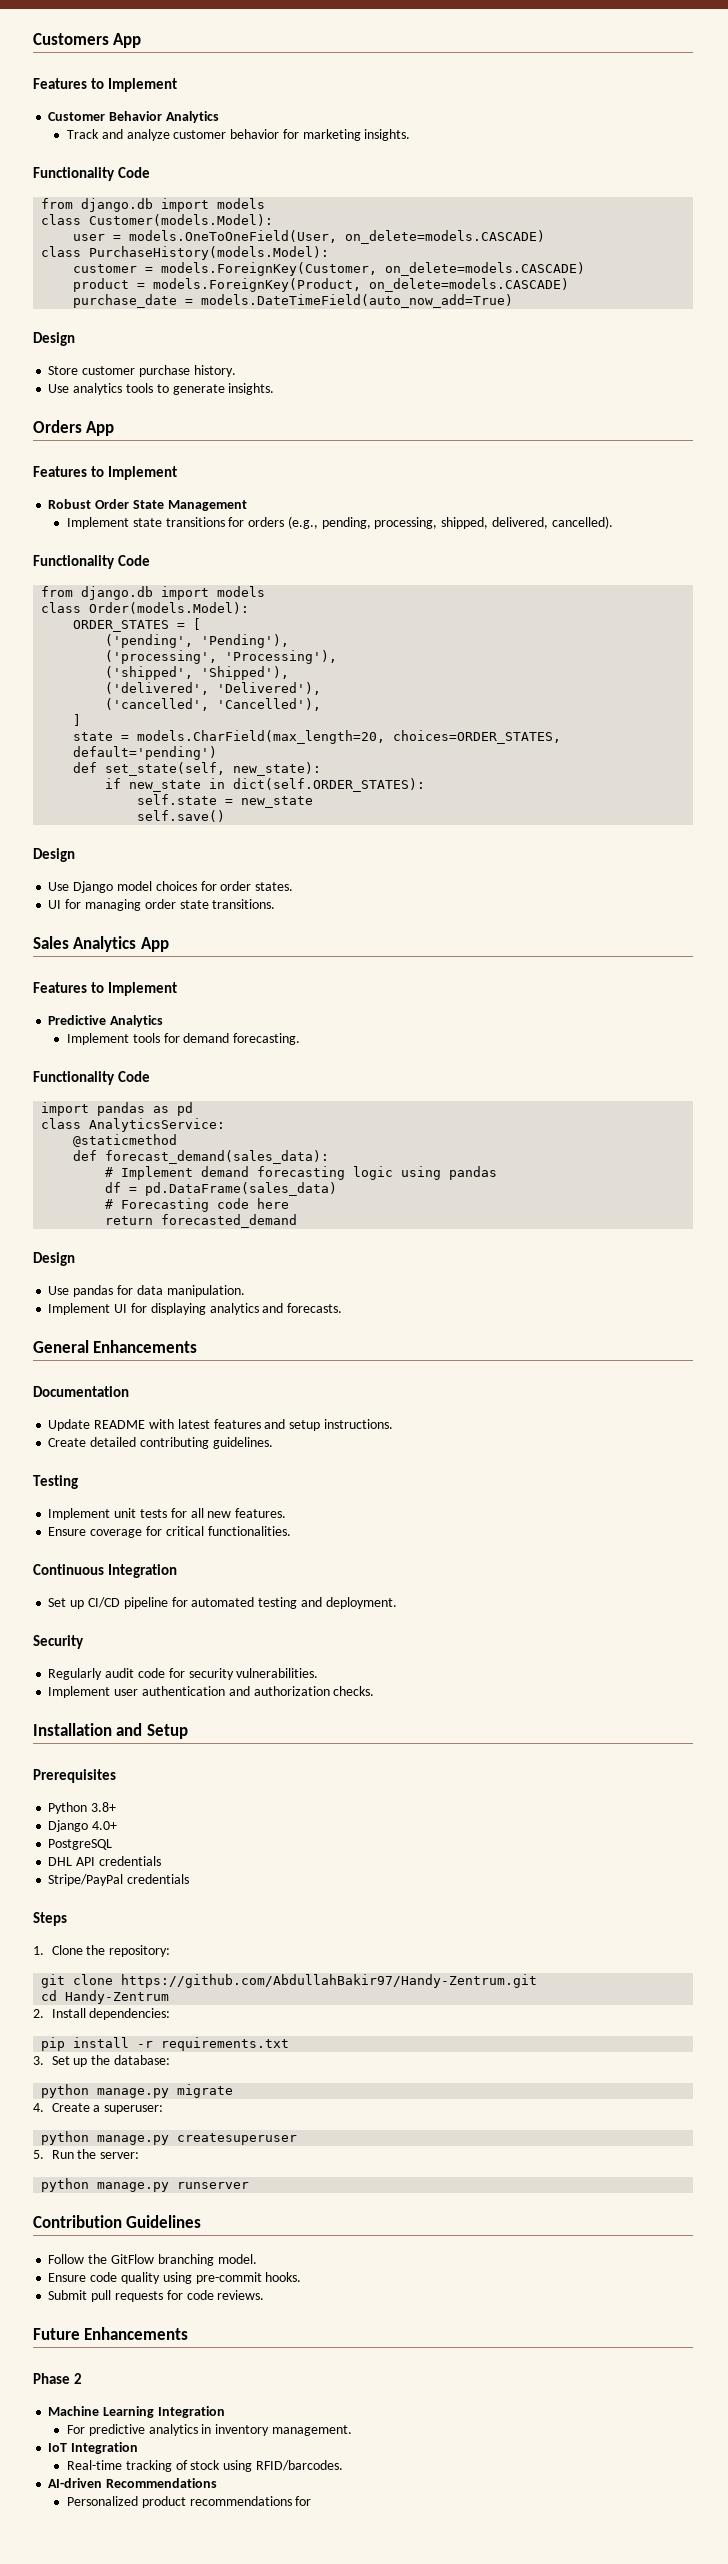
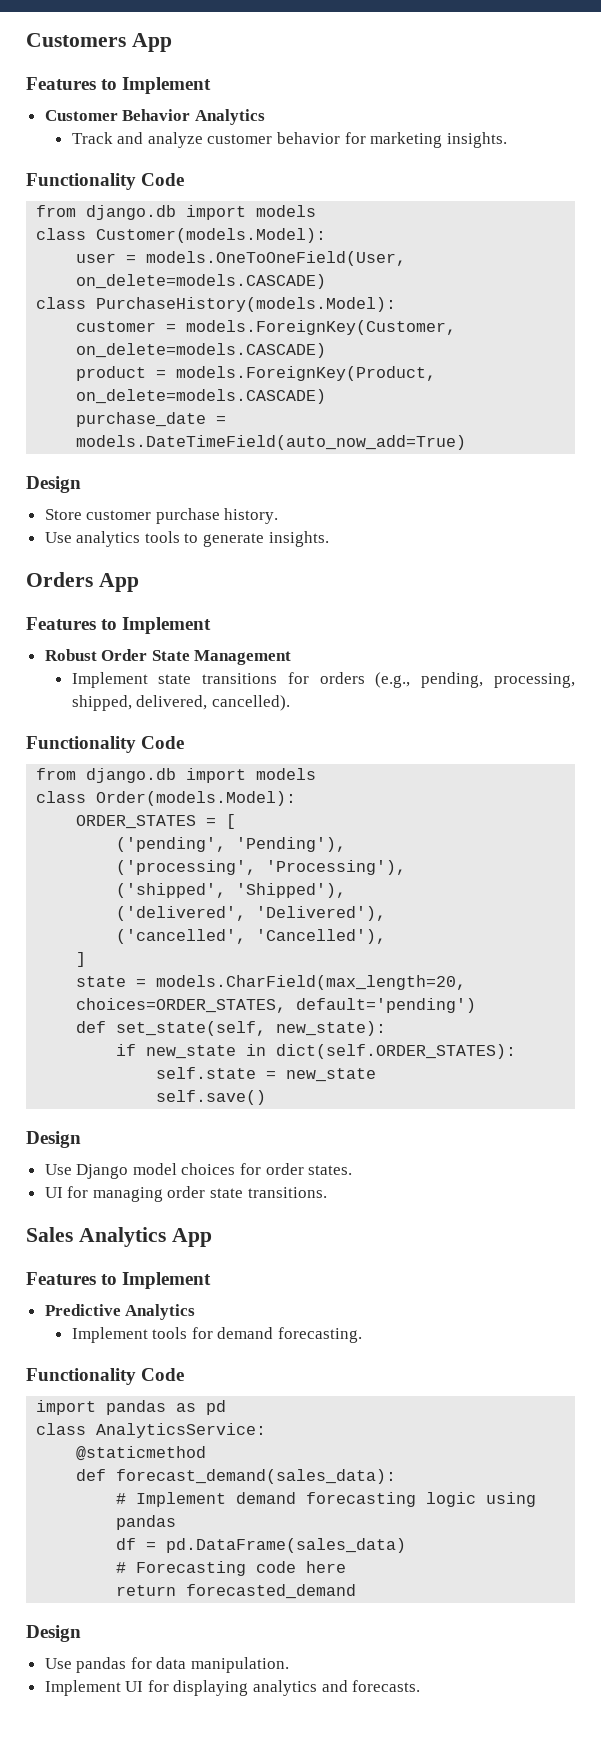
- General Enhancements
- Documentation
- Update README with latest features and setup instructions.
- Create detailed contributing guidelines.
- Testing
- Implement unit tests for all new features.
- Ensure coverage for critical functionalities.
- Continuous Integration
- Set up CI/CD pipeline for automated testing and deployment.
- Security
- Regularly audit code for security vulnerabilities.
- Implement user authentication and authorization checks.
- Installation and Setup
- Prerequisites
- Python 3.8+
- Django 4.0+
- PostgreSQL
- DHL API credentials
- Stripe/PayPal credentials
- Steps
- 1. Clone the repository:
- git clone https://github.com/AbdullahBakir97/Handy-Zentrum.git
- cd Handy-Zentrum
- 2. Install dependencies:
- pip install -r requirements.txt
- 3. Set up the database:
- python manage.py migrate
- 4. Create a superuser:
- python manage.py createsuperuser
- 5. Run the server:
- python manage.py runserver
- Contribution Guidelines
- Follow the GitFlow branching model.
- Ensure code quality using pre-commit hooks.
- Submit pull requests for code reviews.
- Future Enhancements
- Phase 2
- Machine Learning Integration
- For predictive analytics in inventory management.
- IoT Integration
- Real-time tracking of stock using RFID/barcodes.
- AI-driven Recommendations
- Personalized product recommendations for

